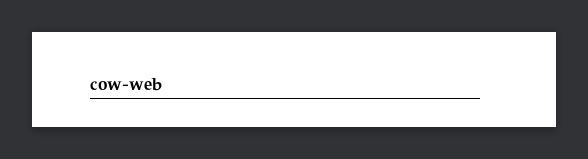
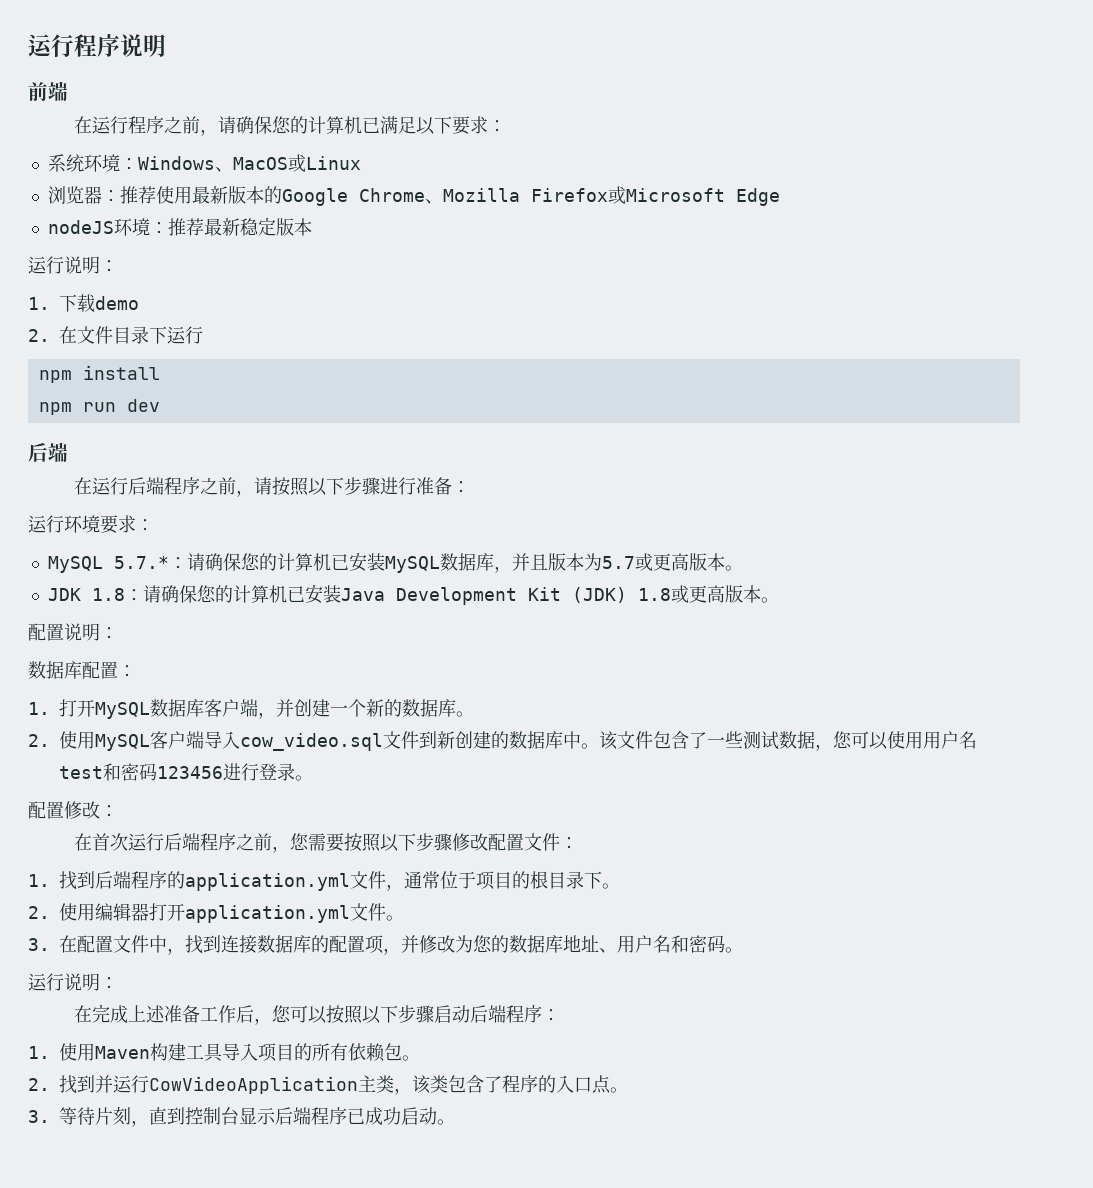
- cow-web
+ 运行程序说明
+ 前端
+ 在运行程序之前，请确保您的计算机已满足以下要求：
+ 系统环境：Windows、MacOS或Linux
+ 浏览器：推荐使用最新版本的Google Chrome、Mozilla Firefox或Microsoft Edge
+ nodeJS环境：推荐最新稳定版本
+ 运行说明：
+ 1.下载demo
+ 2.在文件目录下运行
+ npm install
+ npm run dev
+ 后端
+ 在运行后端程序之前，请按照以下步骤进行准备：
+ 运行环境要求：
+ MySQL 5.7.*：请确保您的计算机已安装MySQL数据库，并且版本为5.7或更高版本。
+ JDK 1.8：请确保您的计算机已安装Java Development Kit (JDK) 1.8或更高版本。
+ 配置说明：
+ 数据库配置：
+ 1.打开MySQL数据库客户端，并创建一个新的数据库。
+ 2.使用MySQL客户端导入cow_video.sql文件到新创建的数据库中。该文件包含了一些测试数据，您可以使用用户名test和密码123456进行登录。
+ 配置修改：
+ 在首次运行后端程序之前，您需要按照以下步骤修改配置文件：
+ 1.找到后端程序的application.yml文件，通常位于项目的根目录下。
+ 2.使用编辑器打开application.yml文件。
+ 3.在配置文件中，找到连接数据库的配置项，并修改为您的数据库地址、用户名和密码。
+ 运行说明：
+ 在完成上述准备工作后，您可以按照以下步骤启动后端程序：
+ 1.使用Maven构建工具导入项目的所有依赖包。
+ 2.找到并运行CowVideoApplication主类，该类包含了程序的入口点。
+ 3.等待片刻，直到控制台显示后端程序已成功启动。

